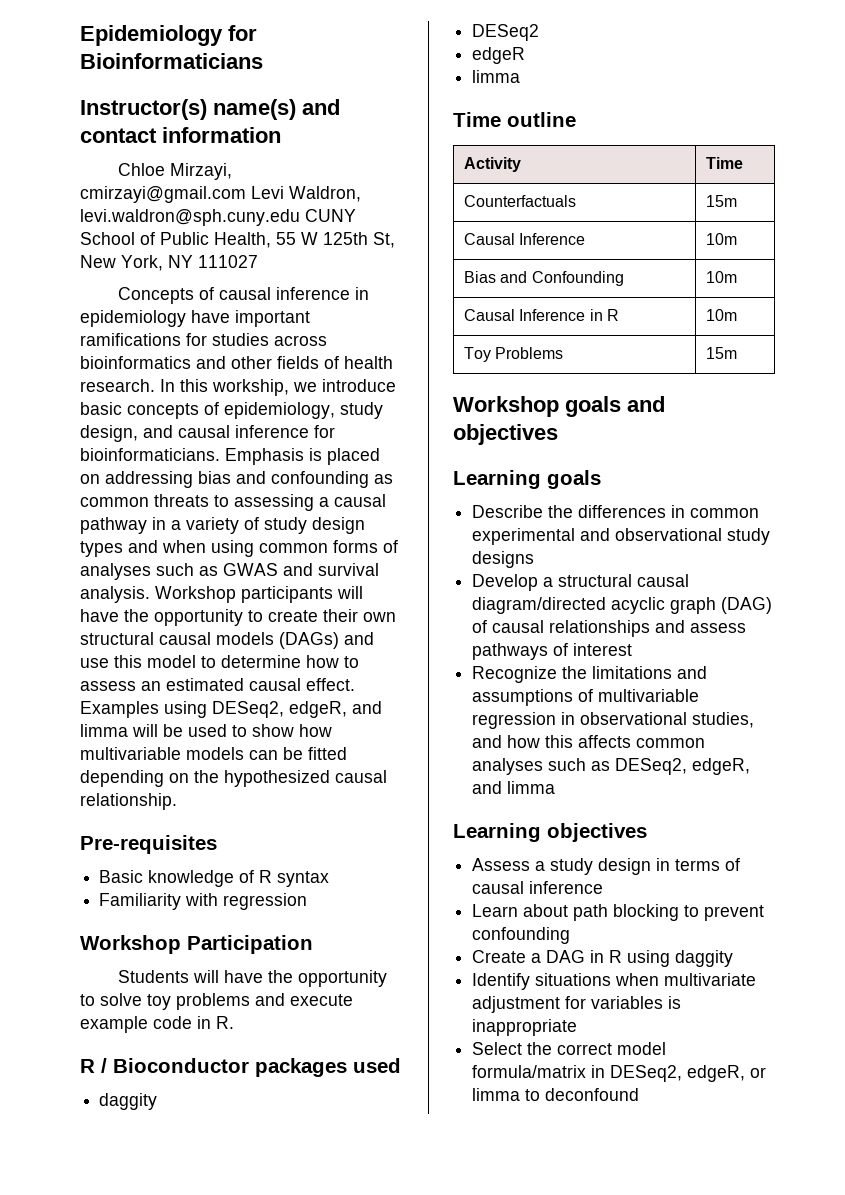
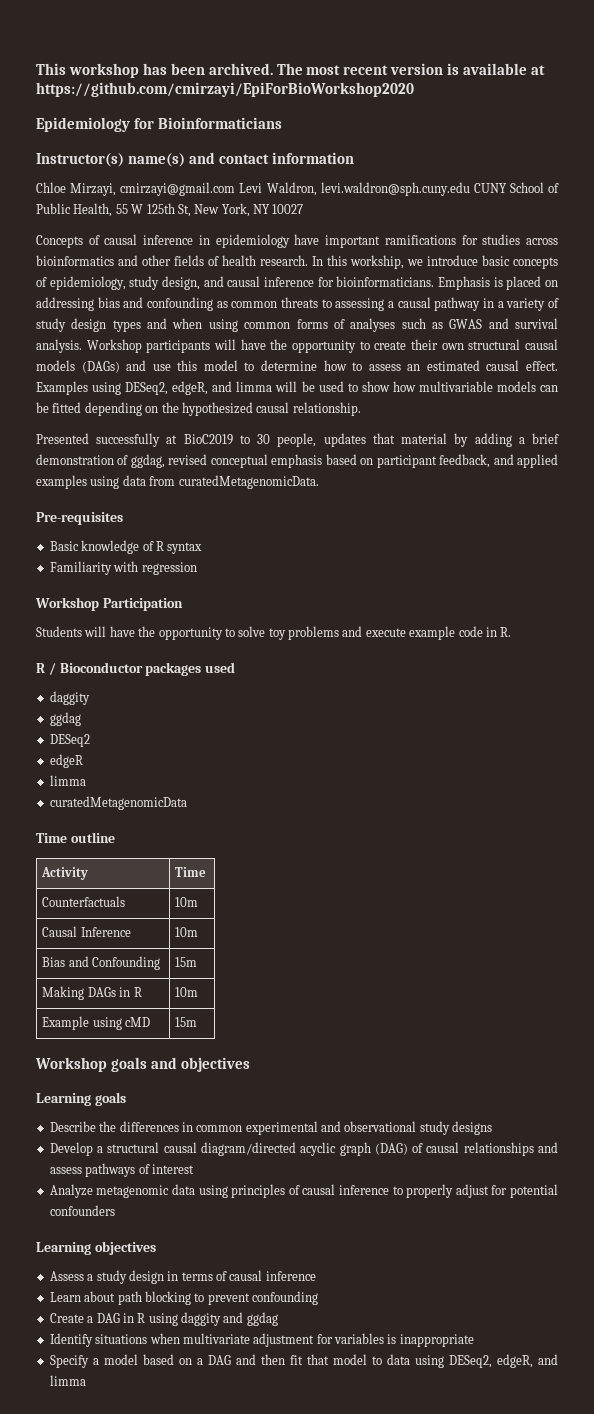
+ This workshop has been archived. The most recent version is available at https://github.com/cmirzayi/EpiForBioWorkshop2020
- Chloe Mirzayi, cmirzayi@gmail.com Levi Waldron, levi.waldron@sph.cuny.edu CUNY School of Public Health, 55 W 125th St, New York, NY 111027
+ Chloe Mirzayi, cmirzayi@gmail.com Levi Waldron, levi.waldron@sph.cuny.edu CUNY School of Public Health, 55 W 125th St, New York, NY 10027
+ Presented successfully at BioC2019 to 30 people, updates that material by adding a brief demonstration of ggdag, revised conceptual emphasis based on participant feedback, and applied examples using data from curatedMetagenomicData.
  R / Bioconductor packages used
  daggity
+ ggdag
+ curatedMetagenomicData
- Counterfactuals | 15m
+ Counterfactuals | 10m
- Bias and Confounding | 10m
- Causal Inference in R | 10m
+ Bias and Confounding | 15m
+ Making DAGs in R | 10m
- Toy Problems | 15m
+ Example using cMD | 15m
- Recognize the limitations and assumptions of multivariable regression in observational studies, and how this affects common analyses such as DESeq2, edgeR, and limma
+ Analyze metagenomic data using principles of causal inference to properly adjust for potential confounders
- Create a DAG in R using daggity
+ Create a DAG in R using daggity and ggdag
- Select the correct model formula/matrix in DESeq2, edgeR, or limma to deconfound
+ Specify a model based on a DAG and then fit that model to data using DESeq2, edgeR, and limma

